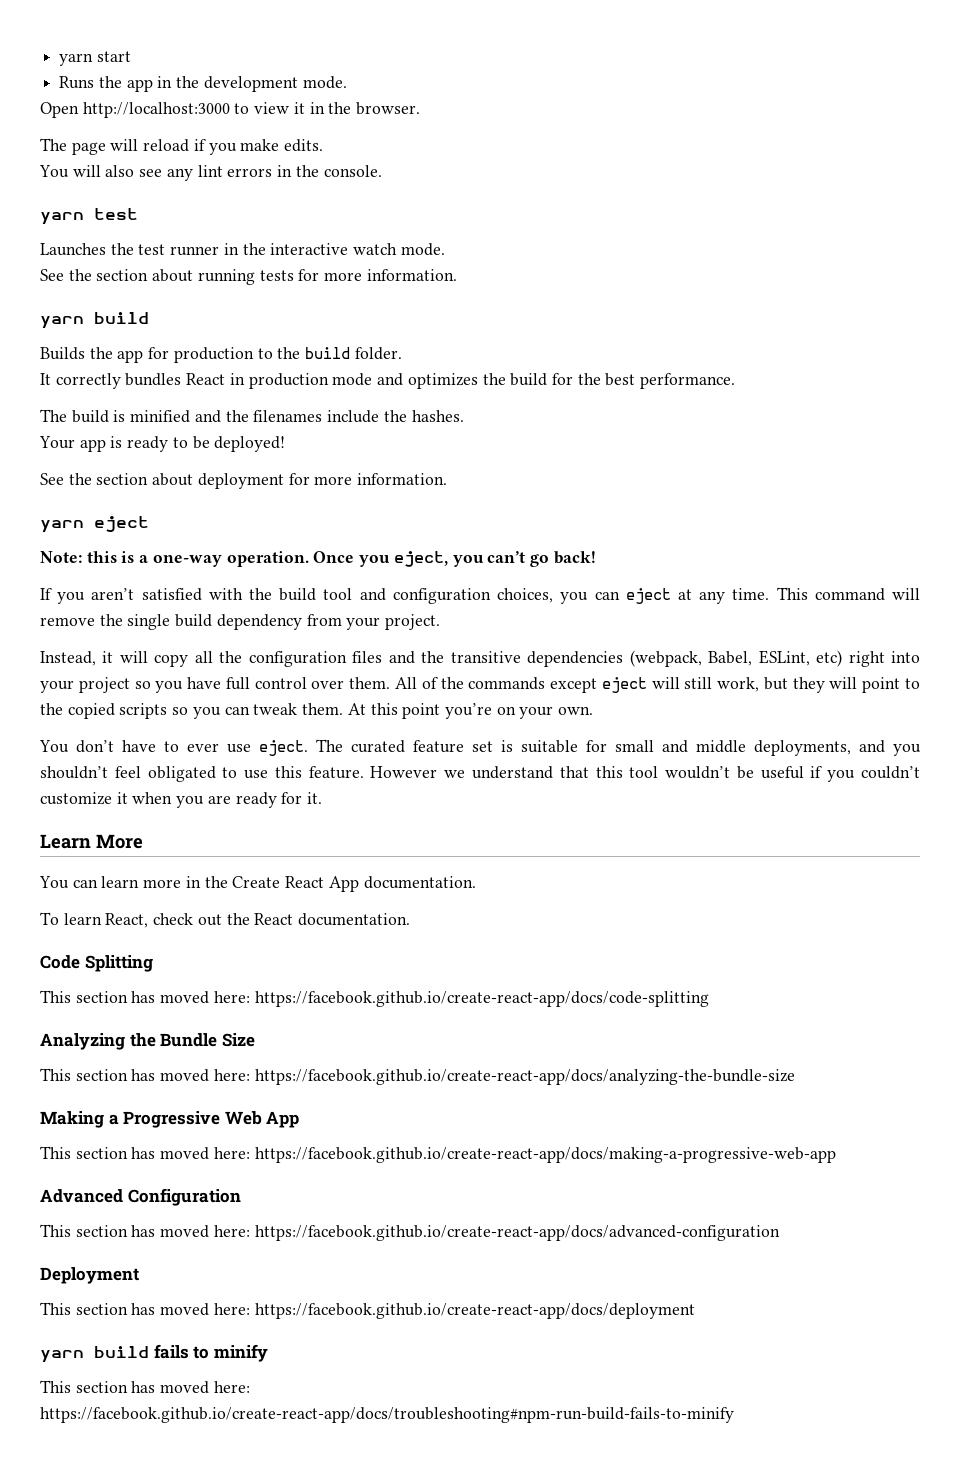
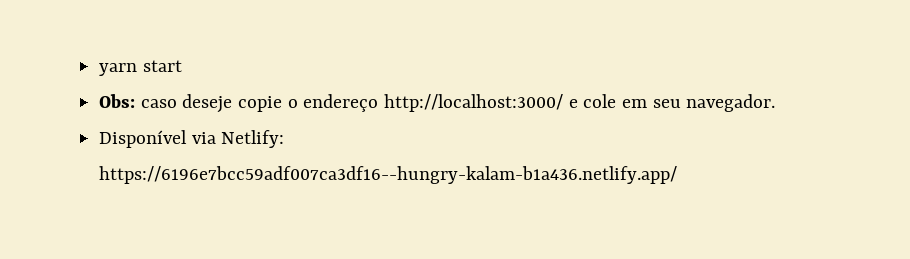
- Runs the app in the development mode.
- Open http://localhost:3000 to view it in the browser.
- The page will reload if you make edits.
- You will also see any lint errors in the console.
- yarn test
- Launches the test runner in the interactive watch mode.
- See the section about running tests for more information.
- yarn build
- Builds the app for production to the build folder.
- It correctly bundles React in production mode and optimizes the build for the best performance.
- The build is minified and the filenames include the hashes.
- Your app is ready to be deployed!
- See the section about deployment for more information.
- yarn eject
- Note: this is a one-way operation. Once you eject, you can’t go back!
- If you aren’t satisfied with the build tool and configuration choices, you can eject at any time. This command will remove the single build dependency from your project.
- Instead, it will copy all the configuration files and the transitive dependencies (webpack, Babel, ESLint, etc) right into your project so you have full control over them. All of the commands except eject will still work, but they will point to the copied scripts so you can tweak them. At this point you’re on your own.
- You don’t have to ever use eject. The curated feature set is suitable for small and middle deployments, and you shouldn’t feel obligated to use this feature. However we understand that this tool wouldn’t be useful if you couldn’t customize it when you are ready for it.
- Learn More
- You can learn more in the Create React App documentation.
- To learn React, check out the React documentation.
- Code Splitting
- This section has moved here: https://facebook.github.io/create-react-app/docs/code-splitting
- Analyzing the Bundle Size
- This section has moved here: https://facebook.github.io/create-react-app/docs/analyzing-the-bundle-size
- Making a Progressive Web App
- This section has moved here: https://facebook.github.io/create-react-app/docs/making-a-progressive-web-app
- Advanced Configuration
- This section has moved here: https://facebook.github.io/create-react-app/docs/advanced-configuration
- Deployment
- This section has moved here: https://facebook.github.io/create-react-app/docs/deployment
- yarn build fails to minify
- This section has moved here: https://facebook.github.io/create-react-app/docs/troubleshooting#npm-run-build-fails-to-minify
+ Obs: caso deseje copie o endereço http://localhost:3000/ e cole em seu navegador.
+ Disponível via Netlify: https://6196e7bcc59adf007ca3df16--hungry-kalam-b1a436.netlify.app/

